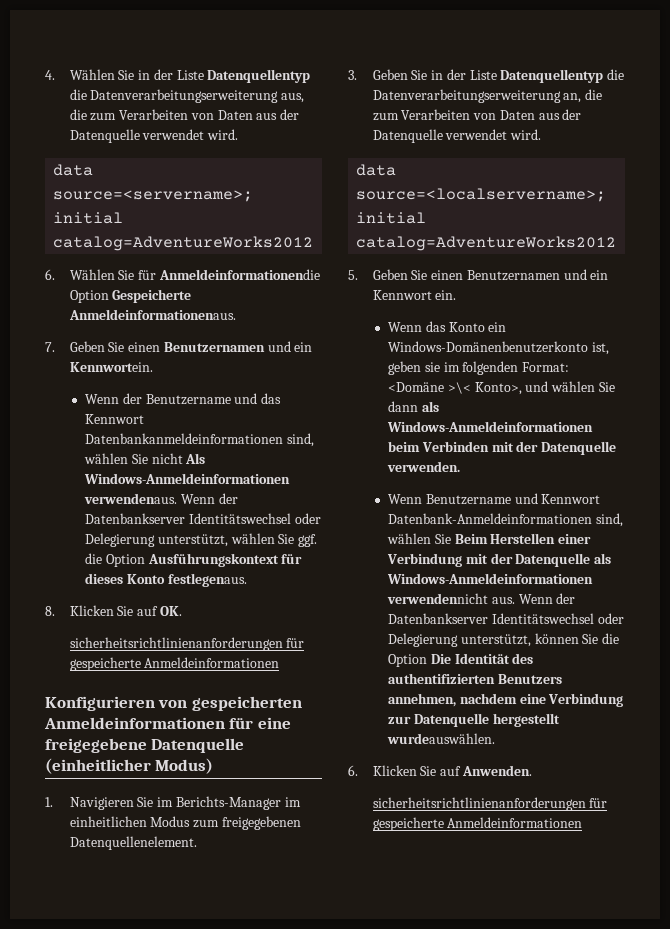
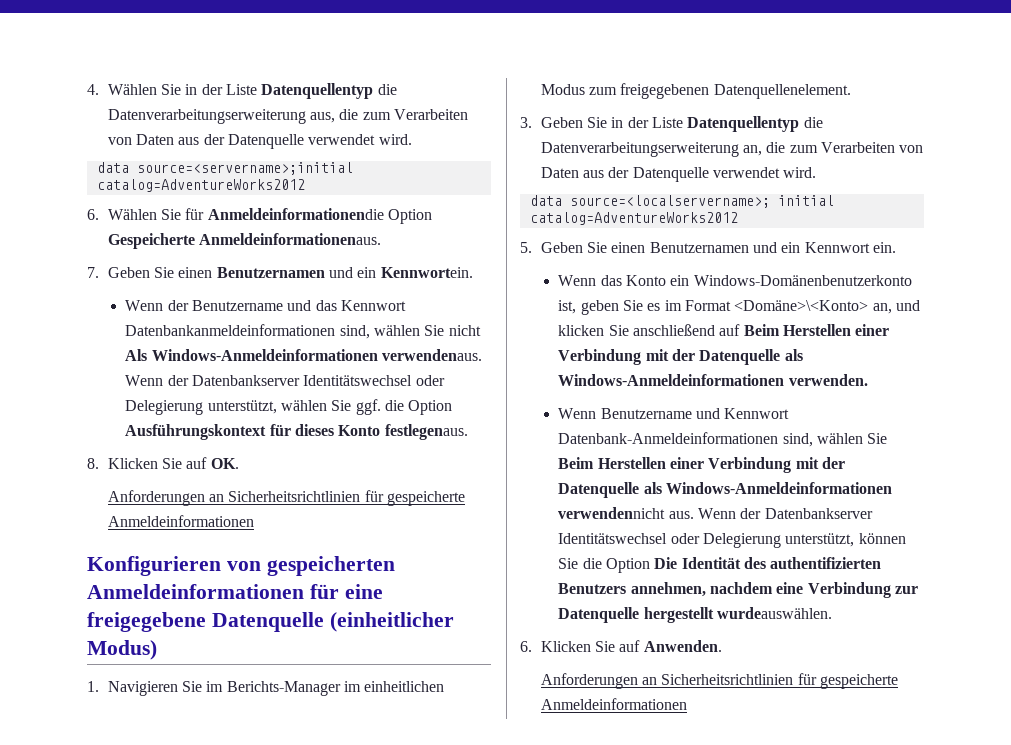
  8. Klicken Sie auf OK.
- sicherheitsrichtlinienanforderungen für gespeicherte Anmeldeinformationen
+ Anforderungen an Sicherheitsrichtlinien für gespeicherte Anmeldeinformationen
- Wenn das Konto ein Windows-Domänenbenutzerkonto ist, geben sie im folgenden Format: <Domäne >\< Konto>, und wählen Sie dann als Windows-Anmeldeinformationen beim Verbinden mit der Datenquelle verwenden.
+ Wenn das Konto ein Windows-Domänenbenutzerkonto ist, geben Sie es im Format <Domäne>\<Konto> an, und klicken Sie anschließend auf Beim Herstellen einer Verbindung mit der Datenquelle als Windows-Anmeldeinformationen verwenden.
  6. Klicken Sie auf Anwenden.
- sicherheitsrichtlinienanforderungen für gespeicherte Anmeldeinformationen
+ Anforderungen an Sicherheitsrichtlinien für gespeicherte Anmeldeinformationen

